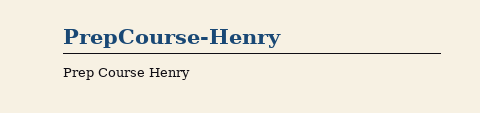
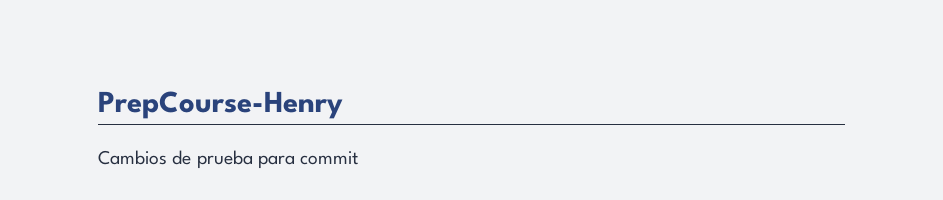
- Prep Course Henry
+ Cambios de prueba para commit

